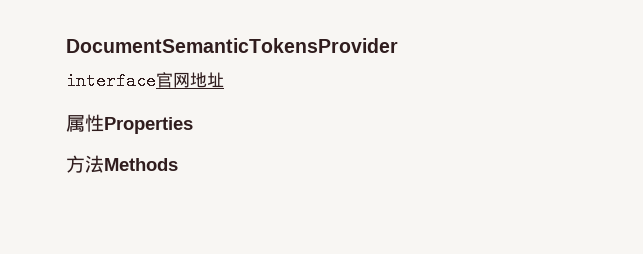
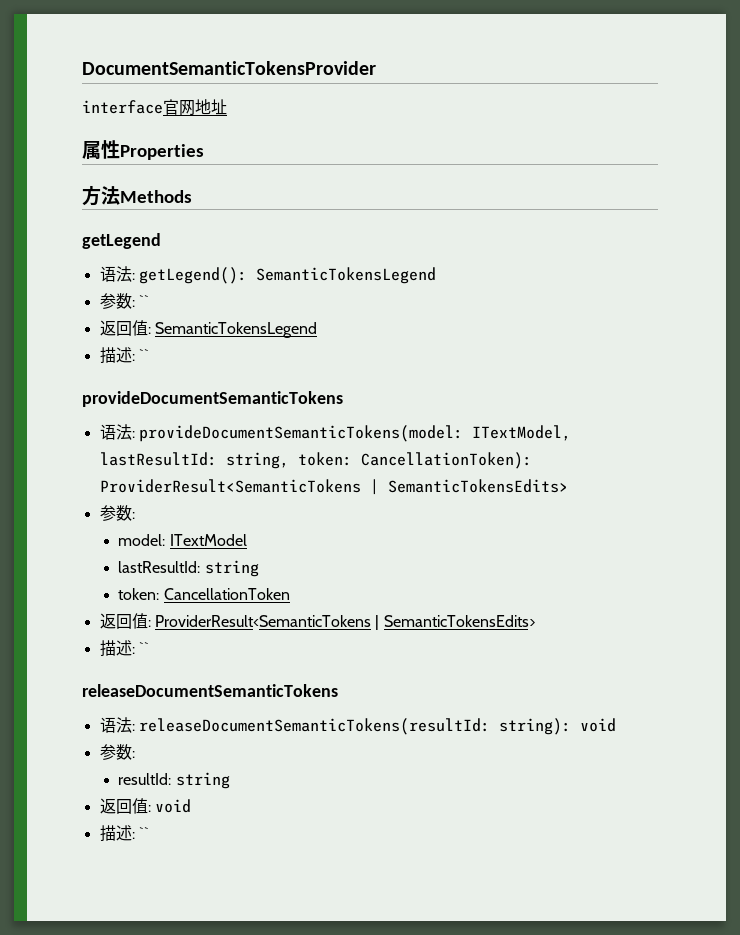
+ getLegend
+ 语法: getLegend(): SemanticTokensLegend
+ 参数: ``
+ 返回值: SemanticTokensLegend
+ 描述: ``
+ provideDocumentSemanticTokens
+ 语法: provideDocumentSemanticTokens(model: ITextModel, lastResultId: string, token: CancellationToken): ProviderResult<SemanticTokens | SemanticTokensEdits>
+ 参数:
+ model: ITextModel
+ lastResultId: string
+ token: CancellationToken
+ 返回值: ProviderResult<SemanticTokens | SemanticTokensEdits>
+ 描述: ``
+ releaseDocumentSemanticTokens
+ 语法: releaseDocumentSemanticTokens(resultId: string): void
+ 参数:
+ resultId: string
+ 返回值: void
+ 描述: ``

